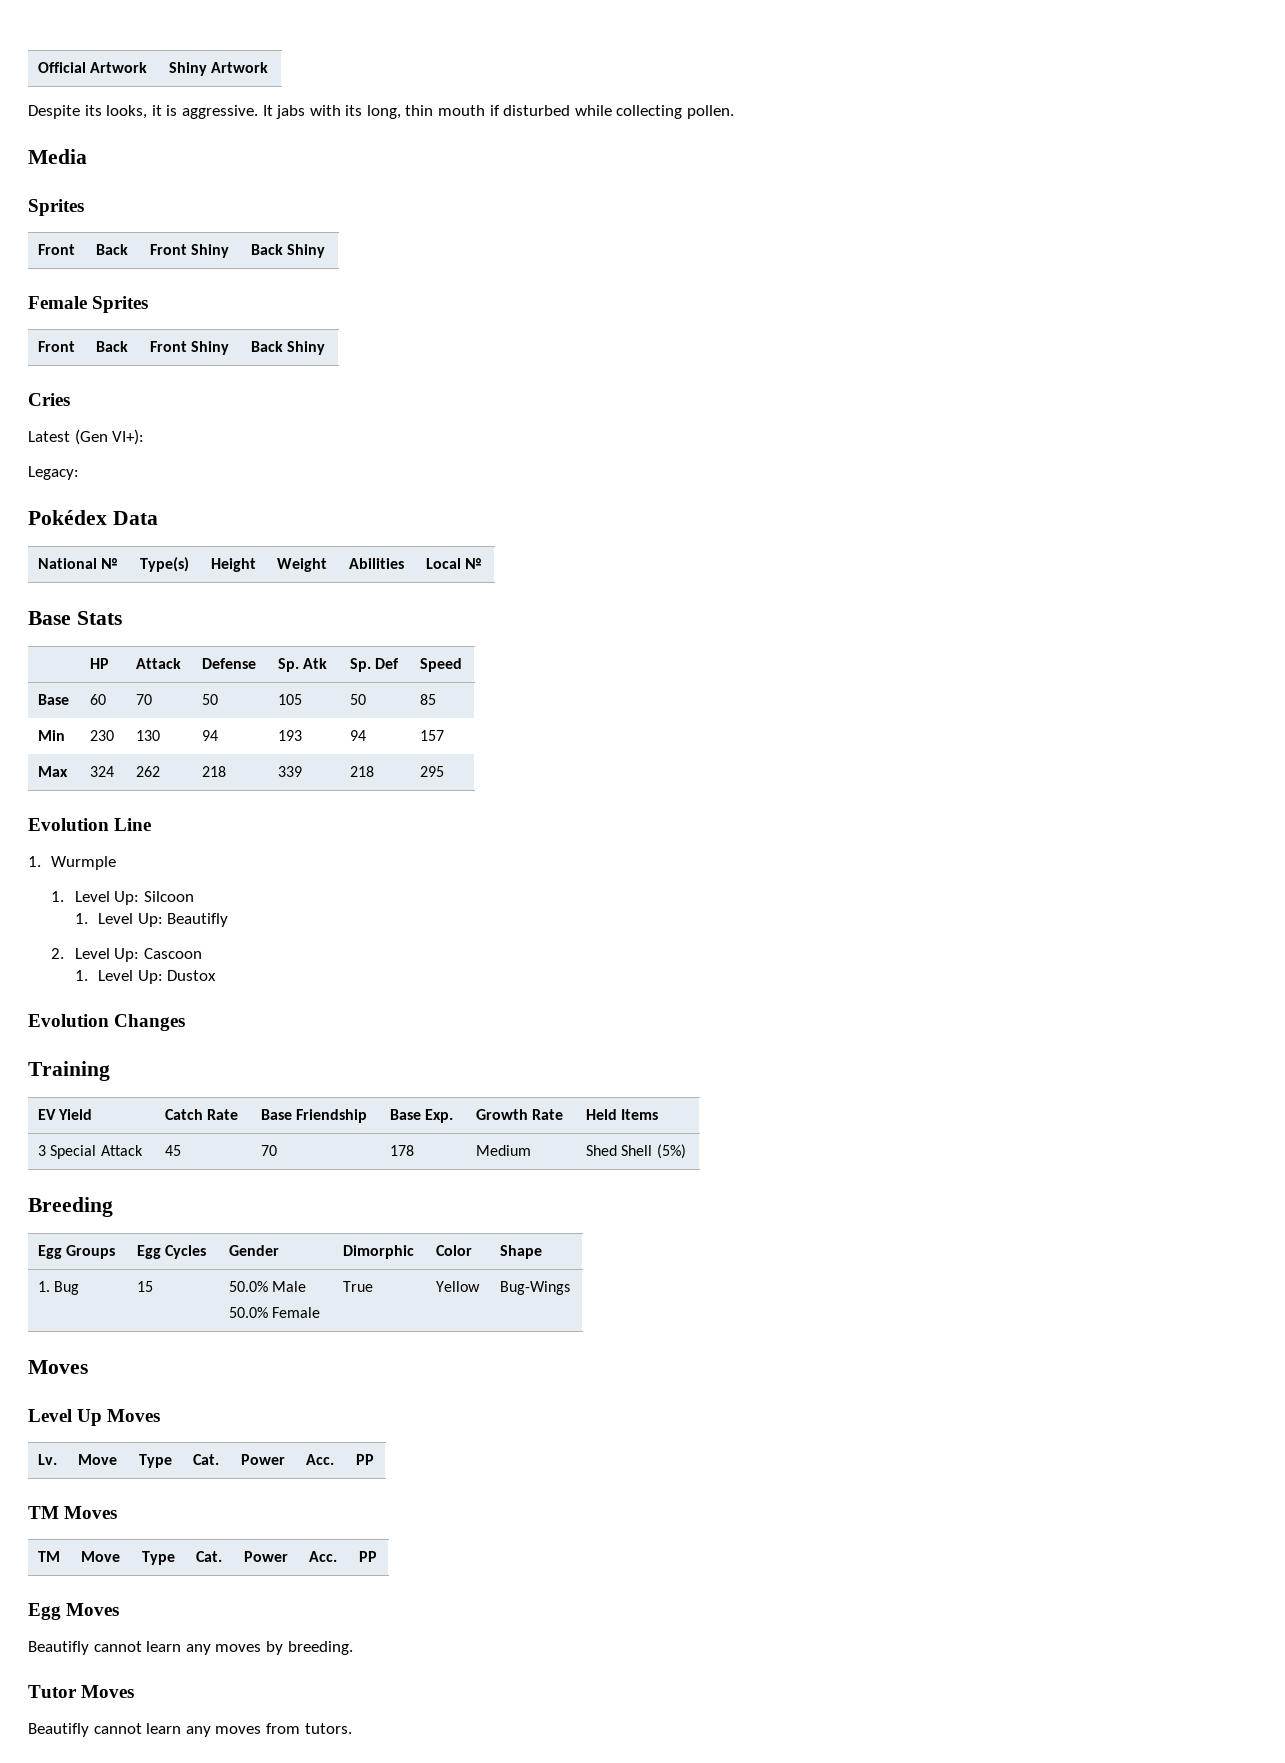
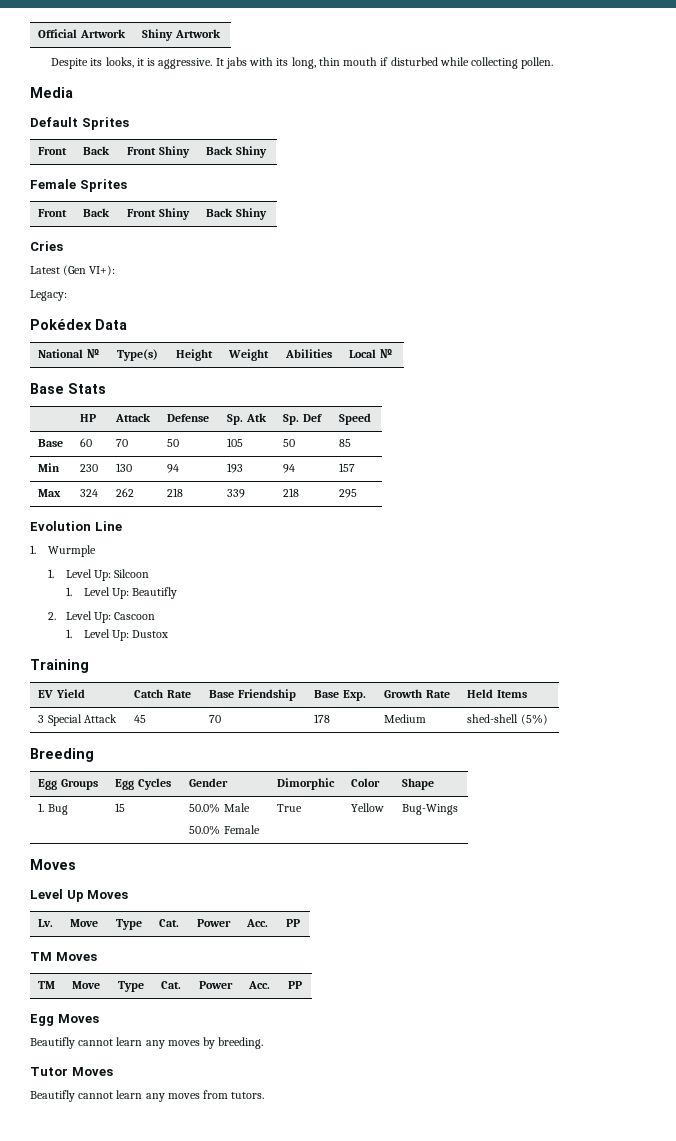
  Media
- Sprites
+ Default Sprites
- Evolution Changes
- 3 Special Attack | 45 | 70 | 178 | Medium | Shed Shell (5%)
+ 3 Special Attack | 45 | 70 | 178 | Medium | shed-shell (5%)

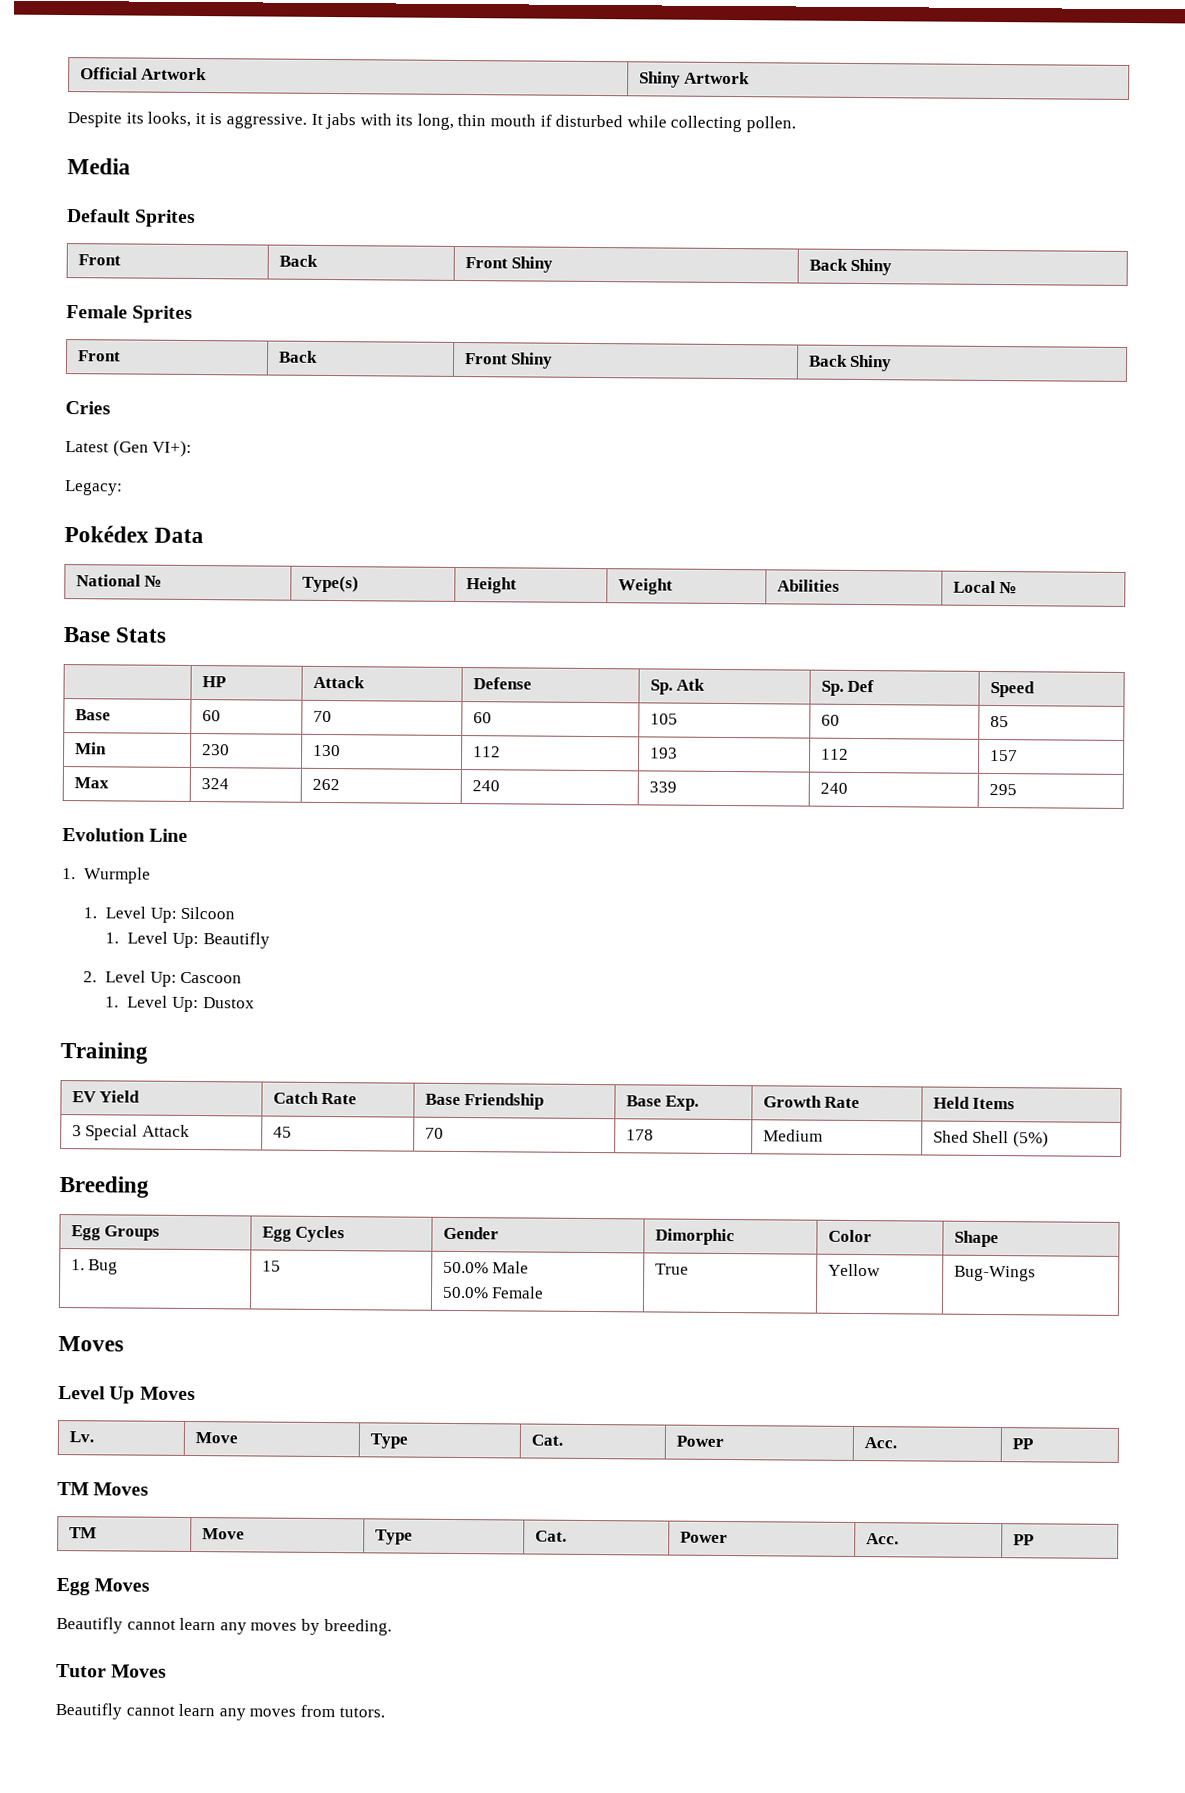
- Base | 60 | 70 | 50 | 105 | 50 | 85
+ Base | 60 | 70 | 60 | 105 | 60 | 85
- Min | 230 | 130 | 94 | 193 | 94 | 157
+ Min | 230 | 130 | 112 | 193 | 112 | 157
- Max | 324 | 262 | 218 | 339 | 218 | 295
+ Max | 324 | 262 | 240 | 339 | 240 | 295
- 3 Special Attack | 45 | 70 | 178 | Medium | shed-shell (5%)
+ 3 Special Attack | 45 | 70 | 178 | Medium | Shed Shell (5%)

